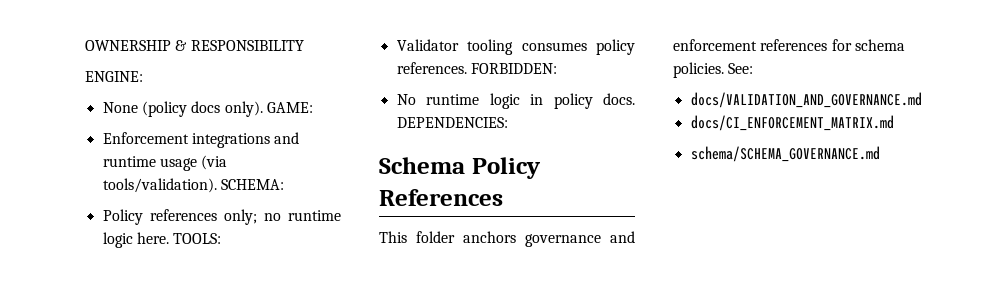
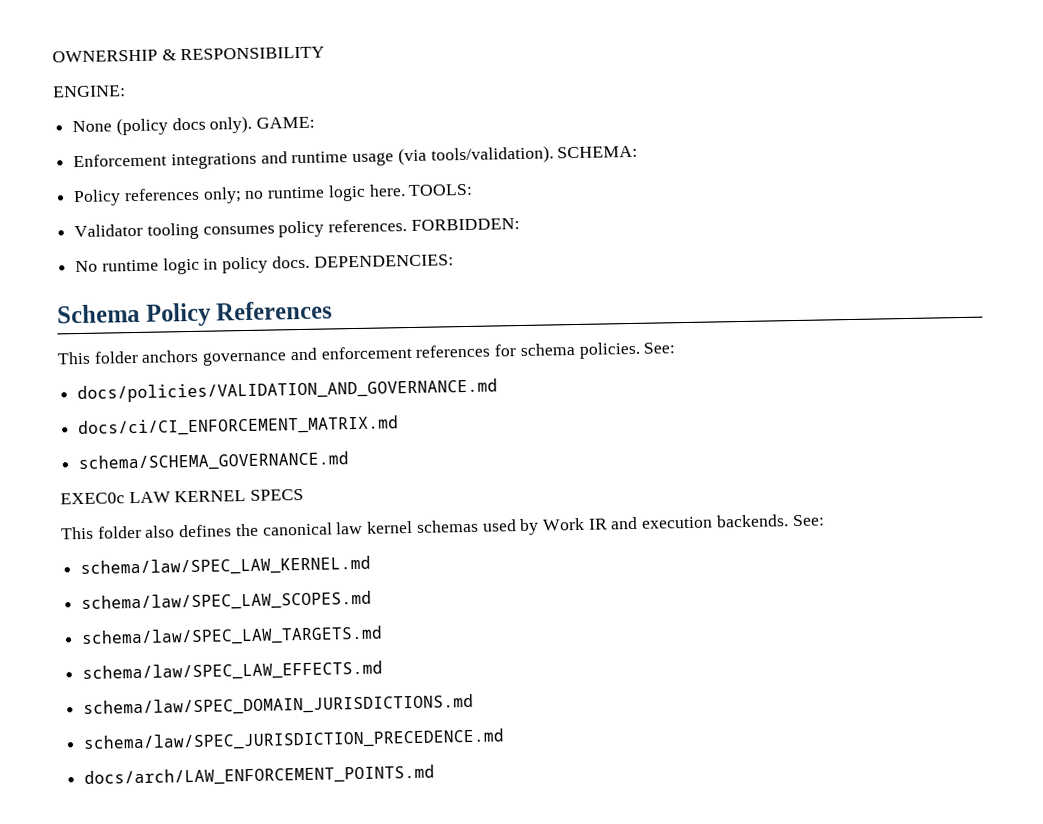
- docs/VALIDATION_AND_GOVERNANCE.md
- docs/CI_ENFORCEMENT_MATRIX.md
+ docs/policies/VALIDATION_AND_GOVERNANCE.md
+ docs/ci/CI_ENFORCEMENT_MATRIX.md
+ EXEC0c LAW KERNEL SPECS
+ This folder also defines the canonical law kernel schemas used by Work IR and execution backends. See:
+ schema/law/SPEC_LAW_KERNEL.md
+ schema/law/SPEC_LAW_SCOPES.md
+ schema/law/SPEC_LAW_TARGETS.md
+ schema/law/SPEC_LAW_EFFECTS.md
+ schema/law/SPEC_DOMAIN_JURISDICTIONS.md
+ schema/law/SPEC_JURISDICTION_PRECEDENCE.md
+ docs/arch/LAW_ENFORCEMENT_POINTS.md

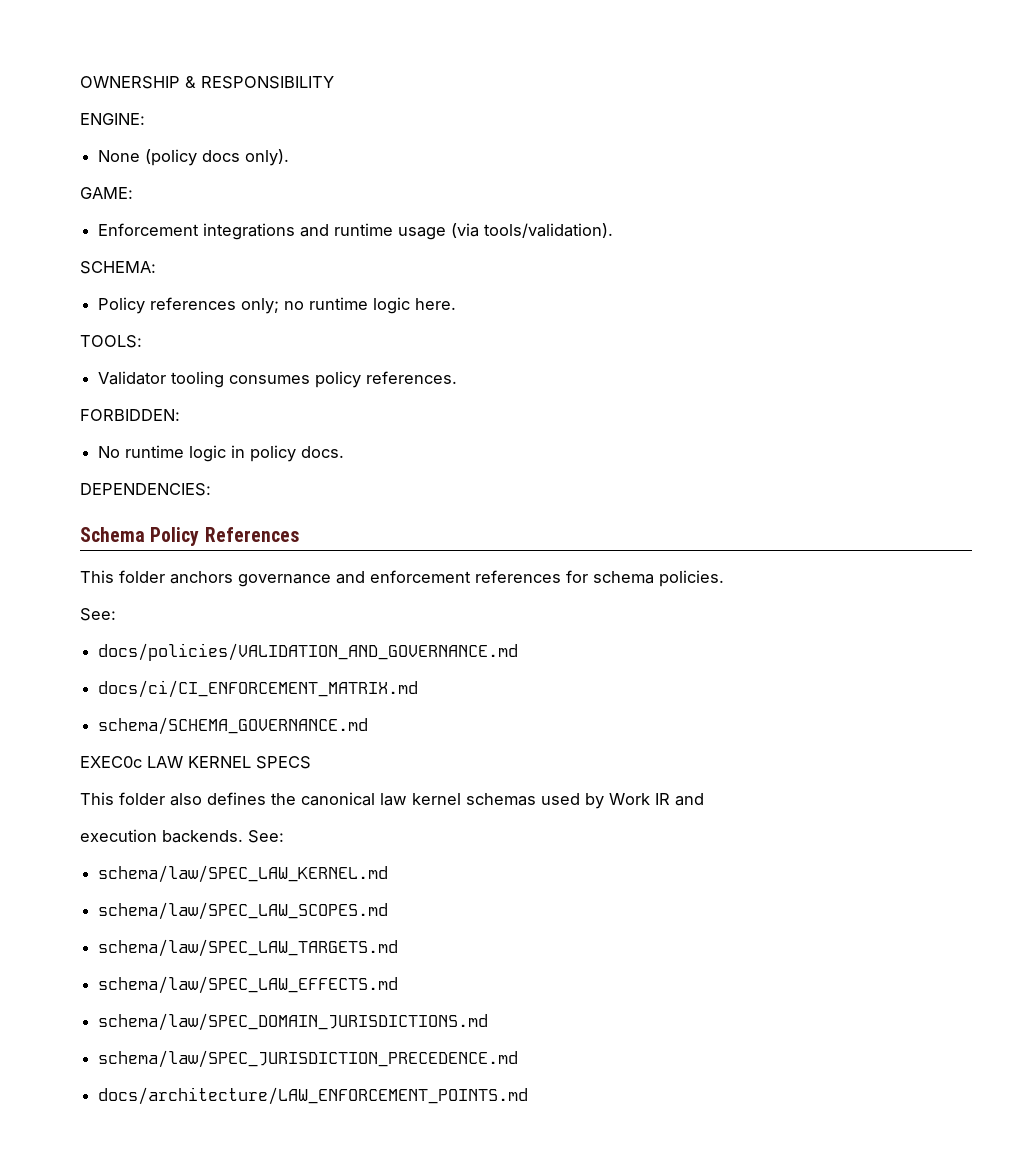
- None (policy docs only). GAME:
+ None (policy docs only).
+ GAME:
- Enforcement integrations and runtime usage (via tools/validation). SCHEMA:
+ Enforcement integrations and runtime usage (via tools/validation).
+ SCHEMA:
- Policy references only; no runtime logic here. TOOLS:
+ Policy references only; no runtime logic here.
+ TOOLS:
- Validator tooling consumes policy references. FORBIDDEN:
+ Validator tooling consumes policy references.
+ FORBIDDEN:
- No runtime logic in policy docs. DEPENDENCIES:
+ No runtime logic in policy docs.
+ DEPENDENCIES:
- This folder anchors governance and enforcement references for schema policies. See:
+ This folder anchors governance and enforcement references for schema policies.
+ See:
- This folder also defines the canonical law kernel schemas used by Work IR and execution backends.
+ This folder also defines the canonical law kernel schemas used by Work IR and
+ execution backends.
- docs/arch/LAW_ENFORCEMENT_POINTS.md
+ docs/architecture/LAW_ENFORCEMENT_POINTS.md

